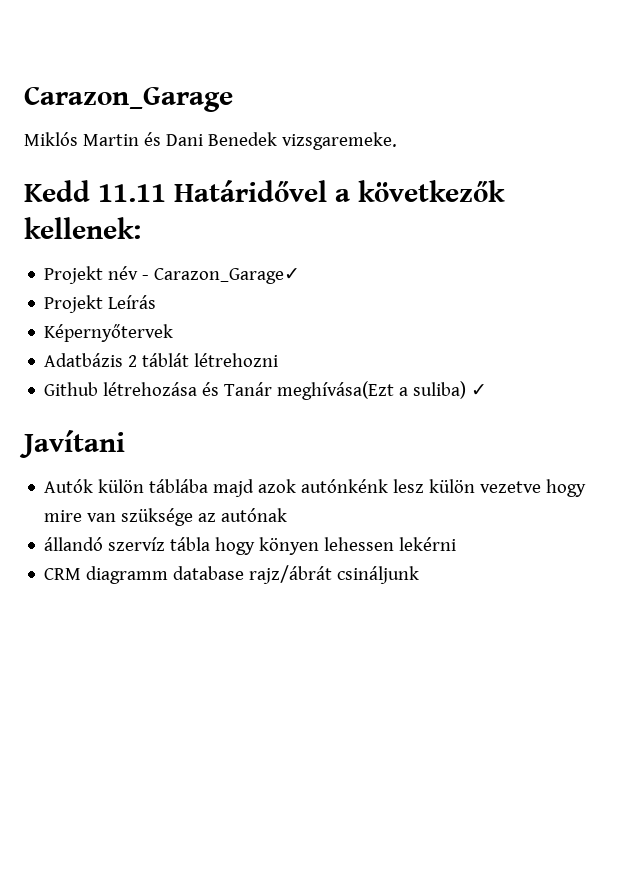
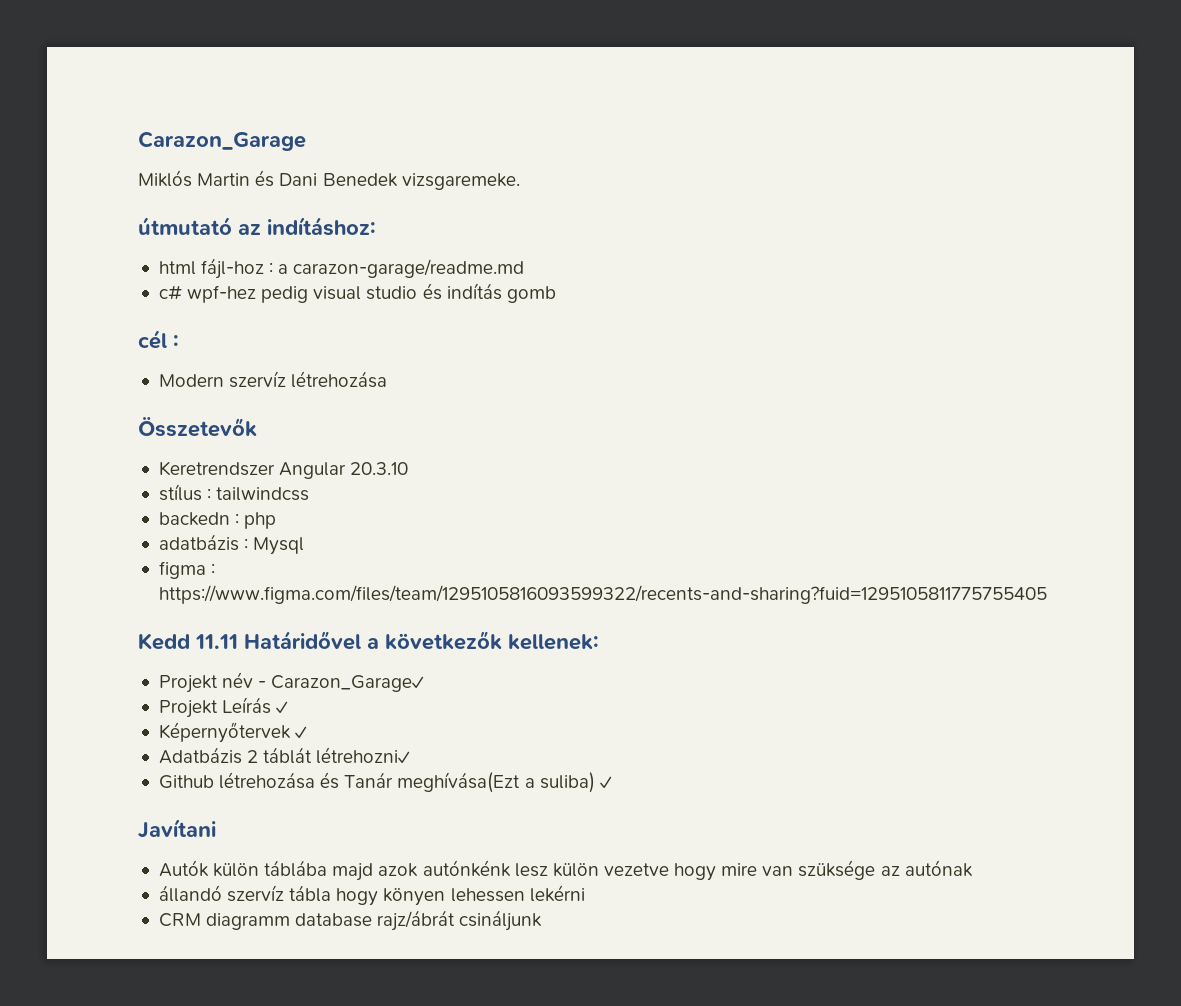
+ útmutató az indításhoz:
+ html fájl-hoz : a carazon-garage/readme.md
+ c# wpf-hez pedig visual studio és indítás gomb
+ cél :
+ Modern szervíz létrehozása
+ Összetevők
+ Keretrendszer Angular 20.3.10
+ stílus : tailwindcss
+ backedn : php
+ adatbázis : Mysql
+ figma : https://www.figma.com/files/team/1295105816093599322/recents-and-sharing?fuid=1295105811775755405
- Projekt Leírás
+ Projekt Leírás ✓
- Képernyőtervek
+ Képernyőtervek ✓
- Adatbázis 2 táblát létrehozni
+ Adatbázis 2 táblát létrehozni✓

